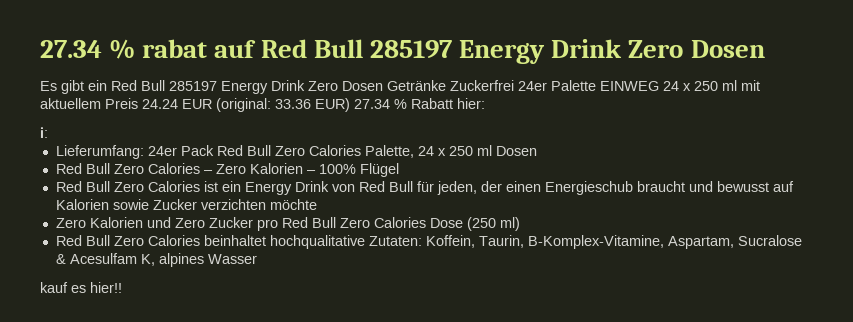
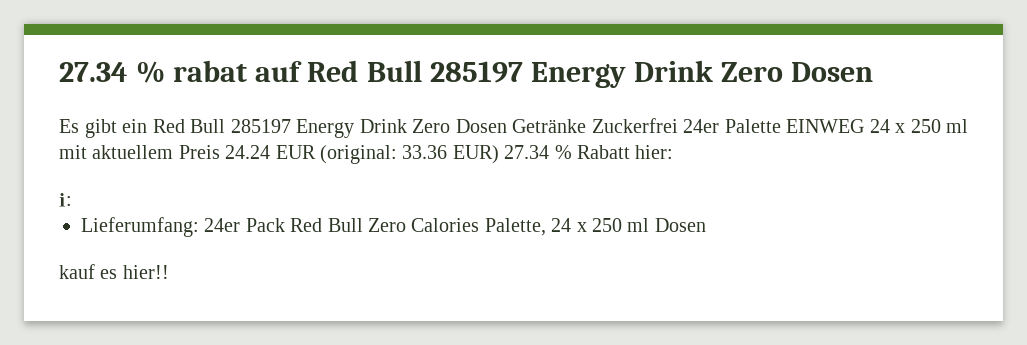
- Red Bull Zero Calories – Zero Kalorien – 100% Flügel
- Red Bull Zero Calories ist ein Energy Drink von Red Bull für jeden, der einen Energieschub braucht und bewusst auf Kalorien sowie Zucker verzichten möchte
- Zero Kalorien und Zero Zucker pro Red Bull Zero Calories Dose (250 ml)
- Red Bull Zero Calories beinhaltet hochqualitative Zutaten: Koffein, Taurin, B-Komplex-Vitamine, Aspartam, Sucralose & Acesulfam K, alpines Wasser

